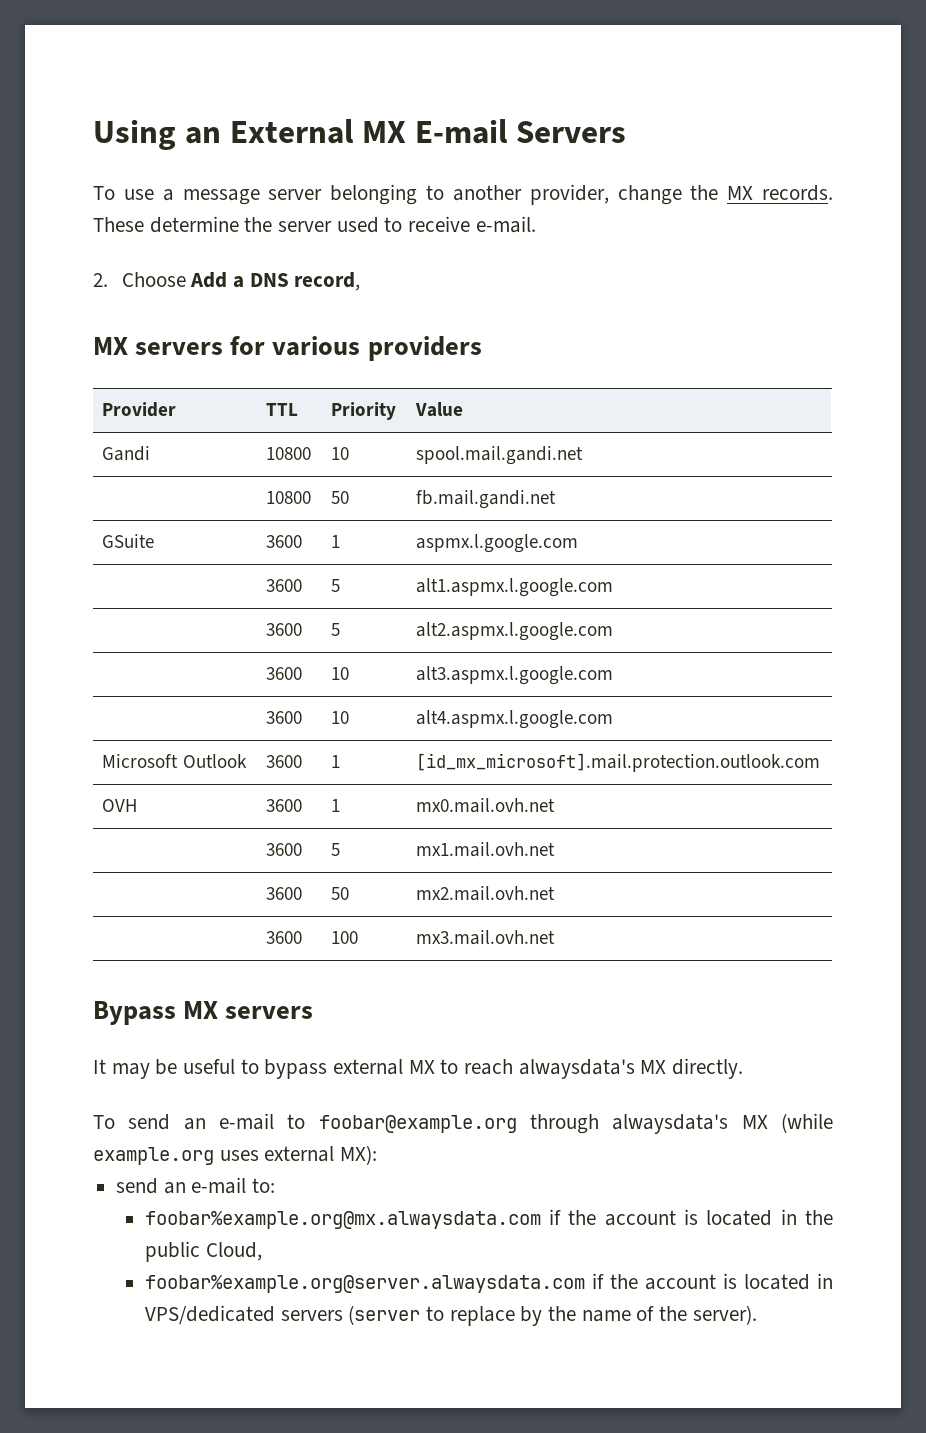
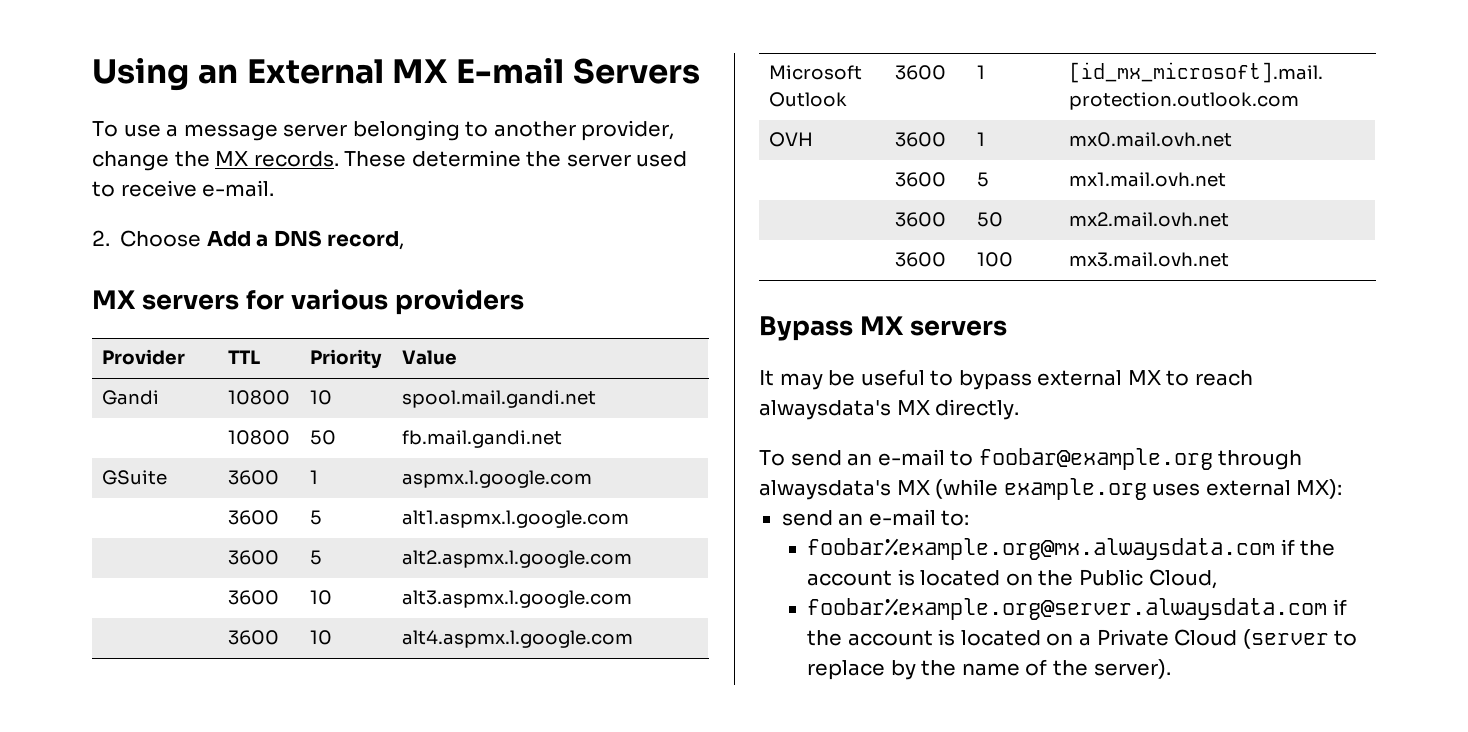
- foobar%example.org@mx.alwaysdata.com if the account is located in the public Cloud,
+ foobar%example.org@mx.alwaysdata.com if the account is located on the Public Cloud,
- foobar%example.org@server.alwaysdata.com if the account is located in VPS/dedicated servers (server to replace by the name of the server).
+ foobar%example.org@server.alwaysdata.com if the account is located on a Private Cloud (server to replace by the name of the server).

